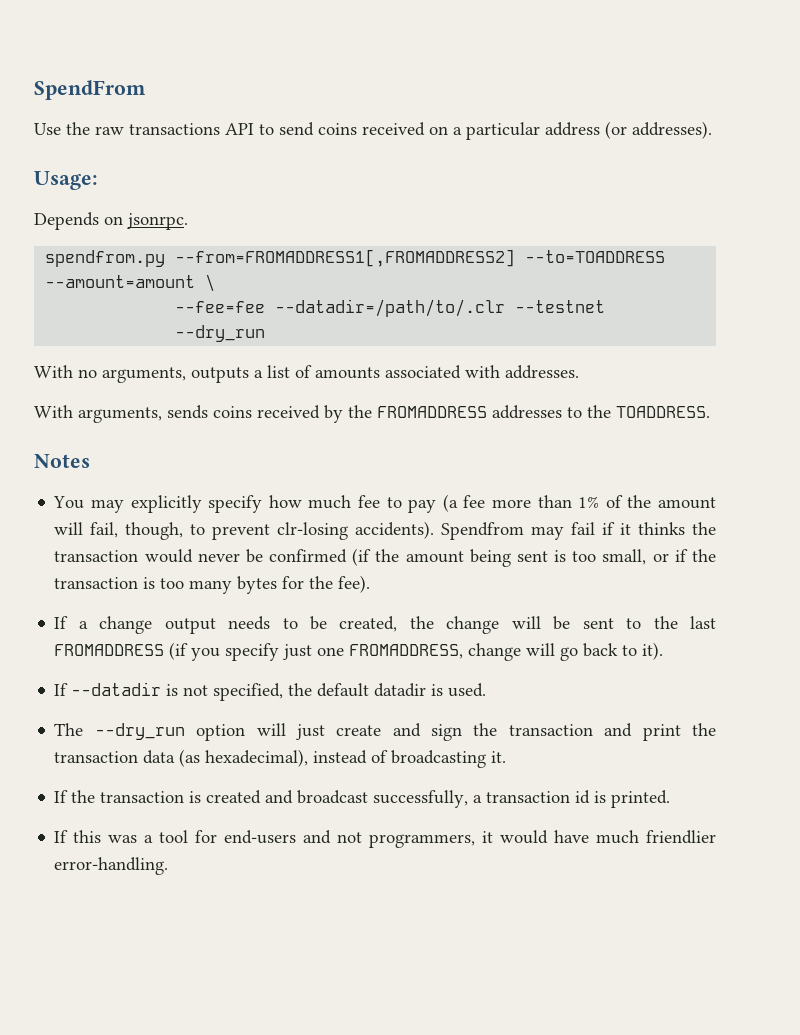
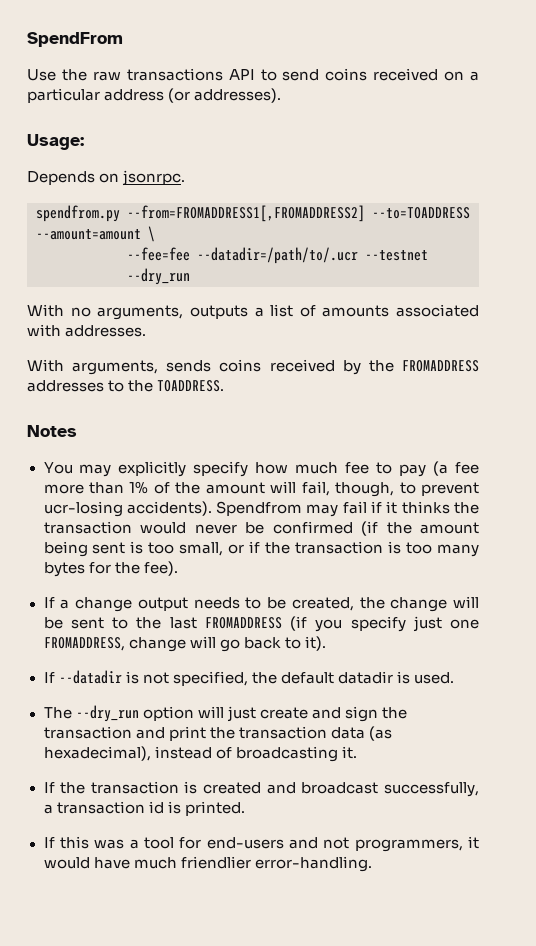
- --fee=fee --datadir=/path/to/.clr --testnet --dry_run
+ --fee=fee --datadir=/path/to/.ucr --testnet --dry_run
- You may explicitly specify how much fee to pay (a fee more than 1% of the amount will fail, though, to prevent clr-losing accidents).
+ You may explicitly specify how much fee to pay (a fee more than 1% of the amount will fail, though, to prevent ucr-losing accidents).

